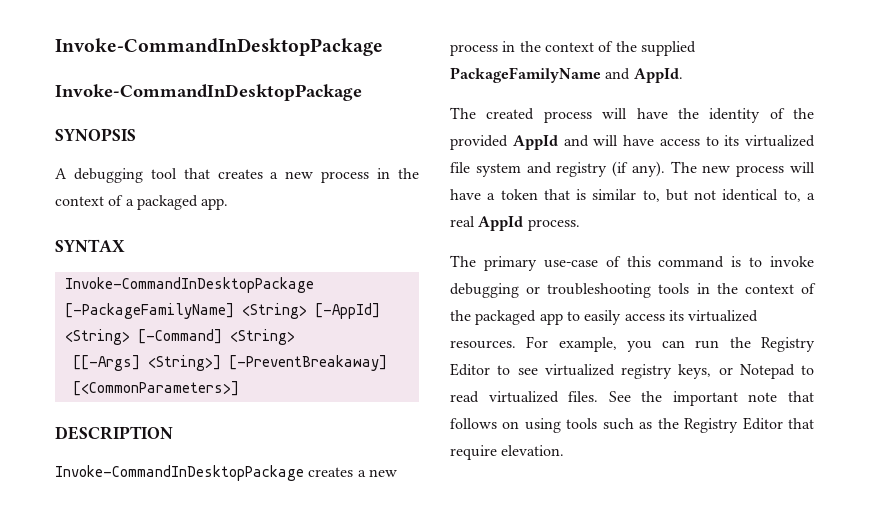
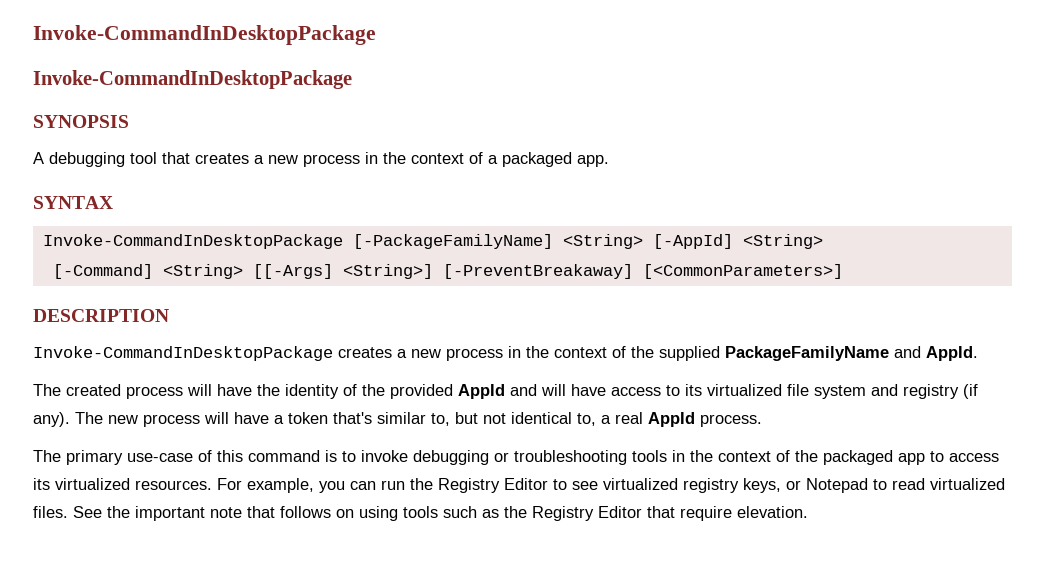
- Invoke-CommandInDesktopPackage [-PackageFamilyName] <String> [-AppId] <String> [-Command] <String>
- [[-Args] <String>] [-PreventBreakaway] [<CommonParameters>]
+ Invoke-CommandInDesktopPackage [-PackageFamilyName] <String> [-AppId] <String>
+ [-Command] <String> [[-Args] <String>] [-PreventBreakaway] [<CommonParameters>]
- The new process will have a token that is similar to, but not identical to, a real AppId process.
+ The new process will have a token that's similar to, but not identical to, a real AppId process.
- The primary use-case of this command is to invoke debugging or troubleshooting tools in the context of the packaged app to easily access its virtualized resources.
+ The primary use-case of this command is to invoke debugging or troubleshooting tools in the context of the packaged app to access its virtualized resources.

